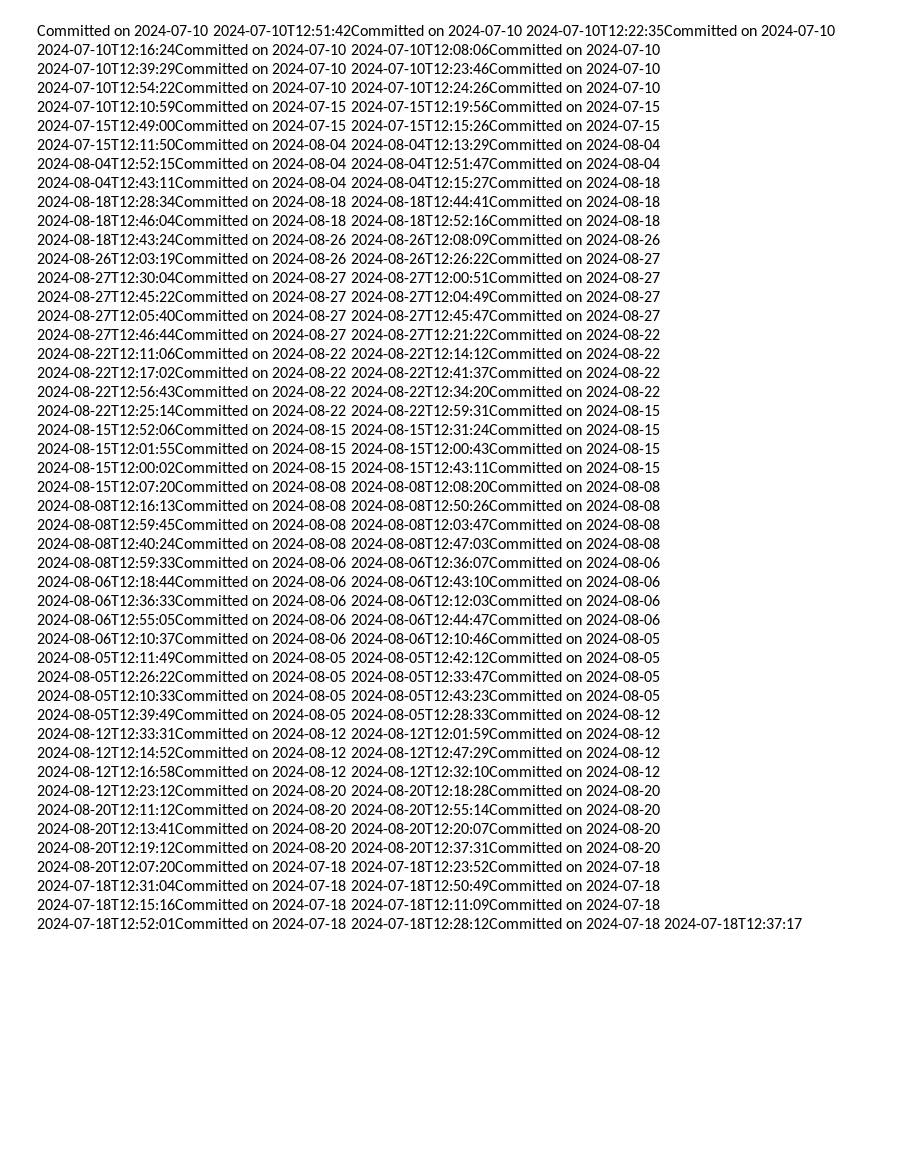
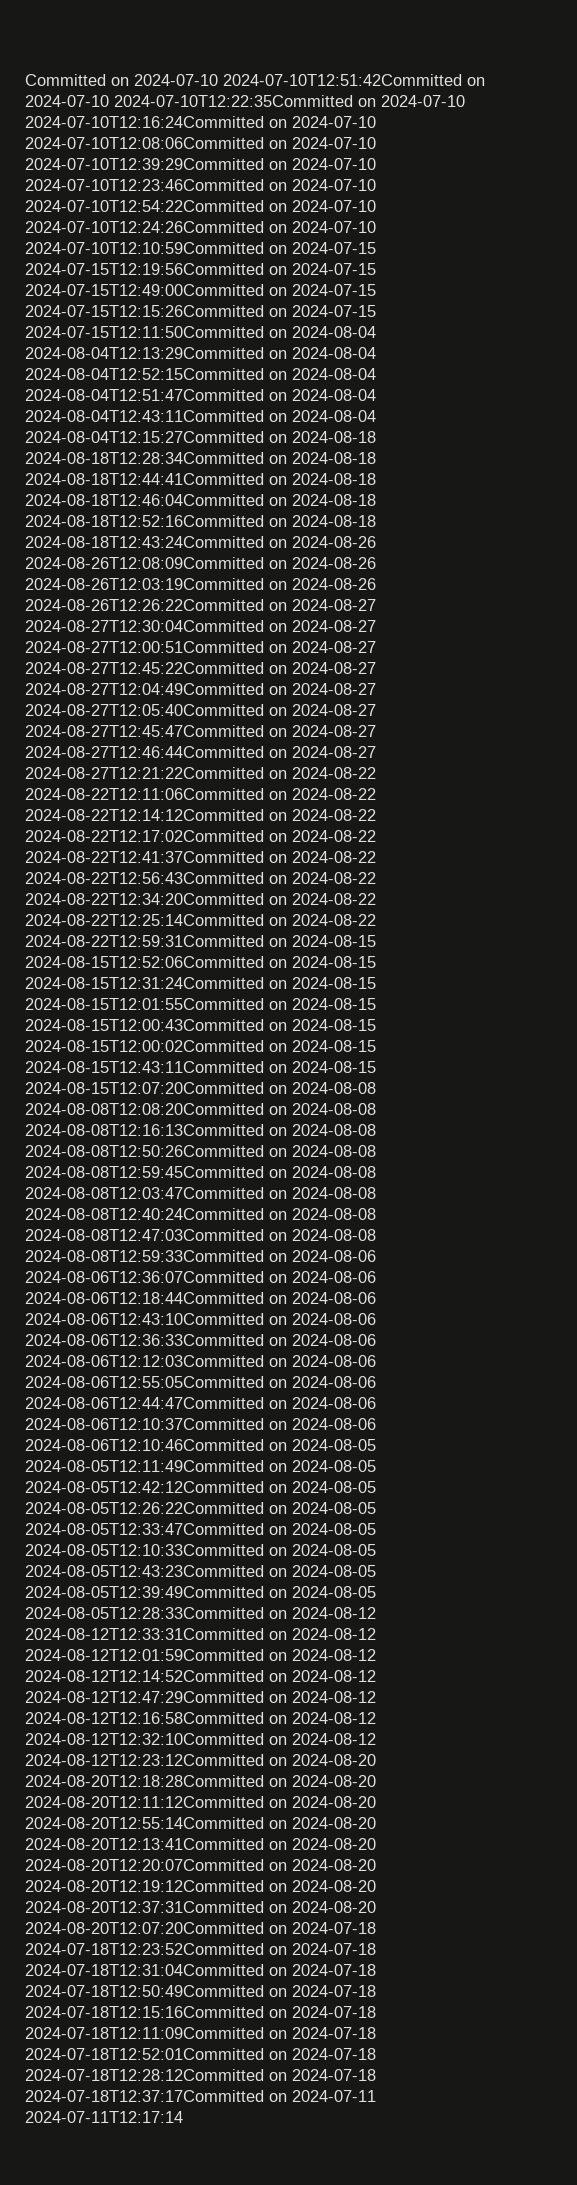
- Committed on 2024-07-10 2024-07-10T12:51:42Committed on 2024-07-10 2024-07-10T12:22:35Committed on 2024-07-10 2024-07-10T12:16:24Committed on 2024-07-10 2024-07-10T12:08:06Committed on 2024-07-10 2024-07-10T12:39:29Committed on 2024-07-10 2024-07-10T12:23:46Committed on 2024-07-10 2024-07-10T12:54:22Committed on 2024-07-10 2024-07-10T12:24:26Committed on 2024-07-10 2024-07-10T12:10:59Committed on 2024-07-15 2024-07-15T12:19:56Committed on 2024-07-15 2024-07-15T12:49:00Committed on 2024-07-15 2024-07-15T12:15:26Committed on 2024-07-15 2024-07-15T12:11:50Committed on 2024-08-04 2024-08-04T12:13:29Committed on 2024-08-04 2024-08-04T12:52:15Committed on 2024-08-04 2024-08-04T12:51:47Committed on 2024-08-04 2024-08-04T12:43:11Committed on 2024-08-04 2024-08-04T12:15:27Committed on 2024-08-18 2024-08-18T12:28:34Committed on 2024-08-18 2024-08-18T12:44:41Committed on 2024-08-18 2024-08-18T12:46:04Committed on 2024-08-18 2024-08-18T12:52:16Committed on 2024-08-18 2024-08-18T12:43:24Committed on 2024-08-26 2024-08-26T12:08:09Committed on 2024-08-26 2024-08-26T12:03:19Committed on 2024-08-26 2024-08-26T12:26:22Committed on 2024-08-27 2024-08-27T12:30:04Committed on 2024-08-27 2024-08-27T12:00:51Committed on 2024-08-27 2024-08-27T12:45:22Committed on 2024-08-27 2024-08-27T12:04:49Committed on 2024-08-27 2024-08-27T12:05:40Committed on 2024-08-27 2024-08-27T12:45:47Committed on 2024-08-27 2024-08-27T12:46:44Committed on 2024-08-27 2024-08-27T12:21:22Committed on 2024-08-22 2024-08-22T12:11:06Committed on 2024-08-22 2024-08-22T12:14:12Committed on 2024-08-22 2024-08-22T12:17:02Committed on 2024-08-22 2024-08-22T12:41:37Committed on 2024-08-22 2024-08-22T12:56:43Committed on 2024-08-22 2024-08-22T12:34:20Committed on 2024-08-22 2024-08-22T12:25:14Committed on 2024-08-22 2024-08-22T12:59:31Committed on 2024-08-15 2024-08-15T12:52:06Committed on 2024-08-15 2024-08-15T12:31:24Committed on 2024-08-15 2024-08-15T12:01:55Committed on 2024-08-15 2024-08-15T12:00:43Committed on 2024-08-15 2024-08-15T12:00:02Committed on 2024-08-15 2024-08-15T12:43:11Committed on 2024-08-15 2024-08-15T12:07:20Committed on 2024-08-08 2024-08-08T12:08:20Committed on 2024-08-08 2024-08-08T12:16:13Committed on 2024-08-08 2024-08-08T12:50:26Committed on 2024-08-08 2024-08-08T12:59:45Committed on 2024-08-08 2024-08-08T12:03:47Committed on 2024-08-08 2024-08-08T12:40:24Committed on 2024-08-08 2024-08-08T12:47:03Committed on 2024-08-08 2024-08-08T12:59:33Committed on 2024-08-06 2024-08-06T12:36:07Committed on 2024-08-06 2024-08-06T12:18:44Committed on 2024-08-06 2024-08-06T12:43:10Committed on 2024-08-06 2024-08-06T12:36:33Committed on 2024-08-06 2024-08-06T12:12:03Committed on 2024-08-06 2024-08-06T12:55:05Committed on 2024-08-06 2024-08-06T12:44:47Committed on 2024-08-06 2024-08-06T12:10:37Committed on 2024-08-06 2024-08-06T12:10:46Committed on 2024-08-05 2024-08-05T12:11:49Committed on 2024-08-05 2024-08-05T12:42:12Committed on 2024-08-05 2024-08-05T12:26:22Committed on 2024-08-05 2024-08-05T12:33:47Committed on 2024-08-05 2024-08-05T12:10:33Committed on 2024-08-05 2024-08-05T12:43:23Committed on 2024-08-05 2024-08-05T12:39:49Committed on 2024-08-05 2024-08-05T12:28:33Committed on 2024-08-12 2024-08-12T12:33:31Committed on 2024-08-12 2024-08-12T12:01:59Committed on 2024-08-12 2024-08-12T12:14:52Committed on 2024-08-12 2024-08-12T12:47:29Committed on 2024-08-12 2024-08-12T12:16:58Committed on 2024-08-12 2024-08-12T12:32:10Committed on 2024-08-12 2024-08-12T12:23:12Committed on 2024-08-20 2024-08-20T12:18:28Committed on 2024-08-20 2024-08-20T12:11:12Committed on 2024-08-20 2024-08-20T12:55:14Committed on 2024-08-20 2024-08-20T12:13:41Committed on 2024-08-20 2024-08-20T12:20:07Committed on 2024-08-20 2024-08-20T12:19:12Committed on 2024-08-20 2024-08-20T12:37:31Committed on 2024-08-20 2024-08-20T12:07:20Committed on 2024-07-18 2024-07-18T12:23:52Committed on 2024-07-18 2024-07-18T12:31:04Committed on 2024-07-18 2024-07-18T12:50:49Committed on 2024-07-18 2024-07-18T12:15:16Committed on 2024-07-18 2024-07-18T12:11:09Committed on 2024-07-18 2024-07-18T12:52:01Committed on 2024-07-18 2024-07-18T12:28:12Committed on 2024-07-18 2024-07-18T12:37:17
+ Committed on 2024-07-10 2024-07-10T12:51:42Committed on 2024-07-10 2024-07-10T12:22:35Committed on 2024-07-10 2024-07-10T12:16:24Committed on 2024-07-10 2024-07-10T12:08:06Committed on 2024-07-10 2024-07-10T12:39:29Committed on 2024-07-10 2024-07-10T12:23:46Committed on 2024-07-10 2024-07-10T12:54:22Committed on 2024-07-10 2024-07-10T12:24:26Committed on 2024-07-10 2024-07-10T12:10:59Committed on 2024-07-15 2024-07-15T12:19:56Committed on 2024-07-15 2024-07-15T12:49:00Committed on 2024-07-15 2024-07-15T12:15:26Committed on 2024-07-15 2024-07-15T12:11:50Committed on 2024-08-04 2024-08-04T12:13:29Committed on 2024-08-04 2024-08-04T12:52:15Committed on 2024-08-04 2024-08-04T12:51:47Committed on 2024-08-04 2024-08-04T12:43:11Committed on 2024-08-04 2024-08-04T12:15:27Committed on 2024-08-18 2024-08-18T12:28:34Committed on 2024-08-18 2024-08-18T12:44:41Committed on 2024-08-18 2024-08-18T12:46:04Committed on 2024-08-18 2024-08-18T12:52:16Committed on 2024-08-18 2024-08-18T12:43:24Committed on 2024-08-26 2024-08-26T12:08:09Committed on 2024-08-26 2024-08-26T12:03:19Committed on 2024-08-26 2024-08-26T12:26:22Committed on 2024-08-27 2024-08-27T12:30:04Committed on 2024-08-27 2024-08-27T12:00:51Committed on 2024-08-27 2024-08-27T12:45:22Committed on 2024-08-27 2024-08-27T12:04:49Committed on 2024-08-27 2024-08-27T12:05:40Committed on 2024-08-27 2024-08-27T12:45:47Committed on 2024-08-27 2024-08-27T12:46:44Committed on 2024-08-27 2024-08-27T12:21:22Committed on 2024-08-22 2024-08-22T12:11:06Committed on 2024-08-22 2024-08-22T12:14:12Committed on 2024-08-22 2024-08-22T12:17:02Committed on 2024-08-22 2024-08-22T12:41:37Committed on 2024-08-22 2024-08-22T12:56:43Committed on 2024-08-22 2024-08-22T12:34:20Committed on 2024-08-22 2024-08-22T12:25:14Committed on 2024-08-22 2024-08-22T12:59:31Committed on 2024-08-15 2024-08-15T12:52:06Committed on 2024-08-15 2024-08-15T12:31:24Committed on 2024-08-15 2024-08-15T12:01:55Committed on 2024-08-15 2024-08-15T12:00:43Committed on 2024-08-15 2024-08-15T12:00:02Committed on 2024-08-15 2024-08-15T12:43:11Committed on 2024-08-15 2024-08-15T12:07:20Committed on 2024-08-08 2024-08-08T12:08:20Committed on 2024-08-08 2024-08-08T12:16:13Committed on 2024-08-08 2024-08-08T12:50:26Committed on 2024-08-08 2024-08-08T12:59:45Committed on 2024-08-08 2024-08-08T12:03:47Committed on 2024-08-08 2024-08-08T12:40:24Committed on 2024-08-08 2024-08-08T12:47:03Committed on 2024-08-08 2024-08-08T12:59:33Committed on 2024-08-06 2024-08-06T12:36:07Committed on 2024-08-06 2024-08-06T12:18:44Committed on 2024-08-06 2024-08-06T12:43:10Committed on 2024-08-06 2024-08-06T12:36:33Committed on 2024-08-06 2024-08-06T12:12:03Committed on 2024-08-06 2024-08-06T12:55:05Committed on 2024-08-06 2024-08-06T12:44:47Committed on 2024-08-06 2024-08-06T12:10:37Committed on 2024-08-06 2024-08-06T12:10:46Committed on 2024-08-05 2024-08-05T12:11:49Committed on 2024-08-05 2024-08-05T12:42:12Committed on 2024-08-05 2024-08-05T12:26:22Committed on 2024-08-05 2024-08-05T12:33:47Committed on 2024-08-05 2024-08-05T12:10:33Committed on 2024-08-05 2024-08-05T12:43:23Committed on 2024-08-05 2024-08-05T12:39:49Committed on 2024-08-05 2024-08-05T12:28:33Committed on 2024-08-12 2024-08-12T12:33:31Committed on 2024-08-12 2024-08-12T12:01:59Committed on 2024-08-12 2024-08-12T12:14:52Committed on 2024-08-12 2024-08-12T12:47:29Committed on 2024-08-12 2024-08-12T12:16:58Committed on 2024-08-12 2024-08-12T12:32:10Committed on 2024-08-12 2024-08-12T12:23:12Committed on 2024-08-20 2024-08-20T12:18:28Committed on 2024-08-20 2024-08-20T12:11:12Committed on 2024-08-20 2024-08-20T12:55:14Committed on 2024-08-20 2024-08-20T12:13:41Committed on 2024-08-20 2024-08-20T12:20:07Committed on 2024-08-20 2024-08-20T12:19:12Committed on 2024-08-20 2024-08-20T12:37:31Committed on 2024-08-20 2024-08-20T12:07:20Committed on 2024-07-18 2024-07-18T12:23:52Committed on 2024-07-18 2024-07-18T12:31:04Committed on 2024-07-18 2024-07-18T12:50:49Committed on 2024-07-18 2024-07-18T12:15:16Committed on 2024-07-18 2024-07-18T12:11:09Committed on 2024-07-18 2024-07-18T12:52:01Committed on 2024-07-18 2024-07-18T12:28:12Committed on 2024-07-18 2024-07-18T12:37:17Committed on 2024-07-11 2024-07-11T12:17:14

